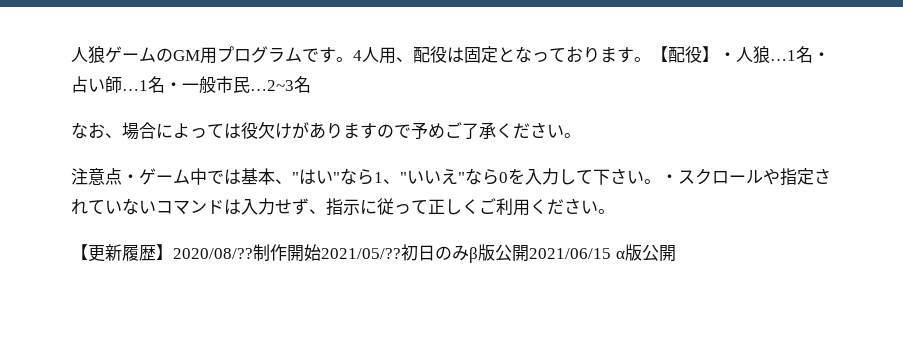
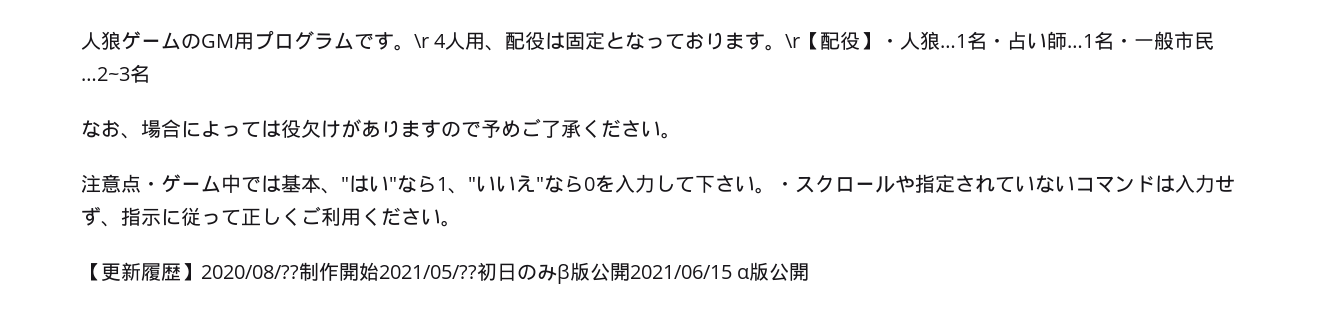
- 4人用、配役は固定となっております。
+ \r 4人用、配役は固定となっております。
- 【配役】・人狼…1名・占い師…1名・一般市民…2~3名
+ \r【配役】・人狼…1名・占い師…1名・一般市民…2~3名

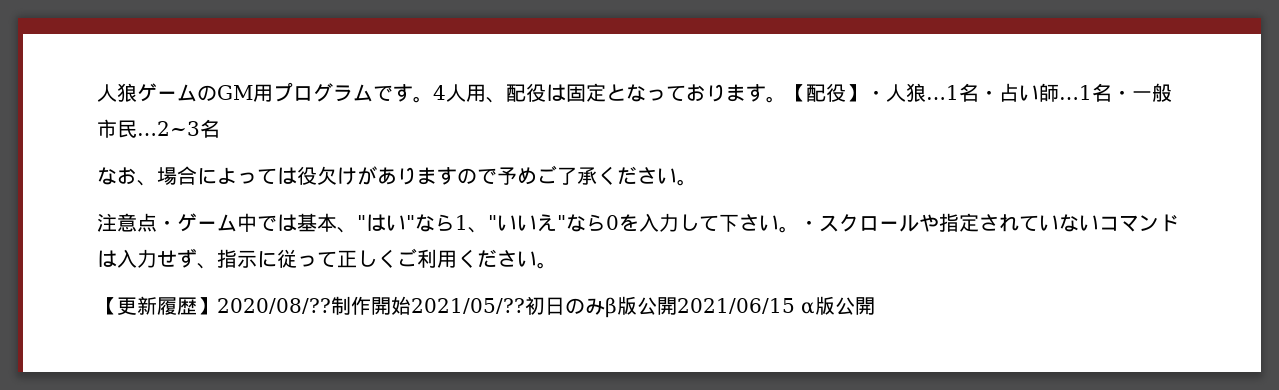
- \r 4人用、配役は固定となっております。
+ 4人用、配役は固定となっております。
- \r【配役】・人狼…1名・占い師…1名・一般市民…2~3名
+ 【配役】・人狼…1名・占い師…1名・一般市民…2~3名

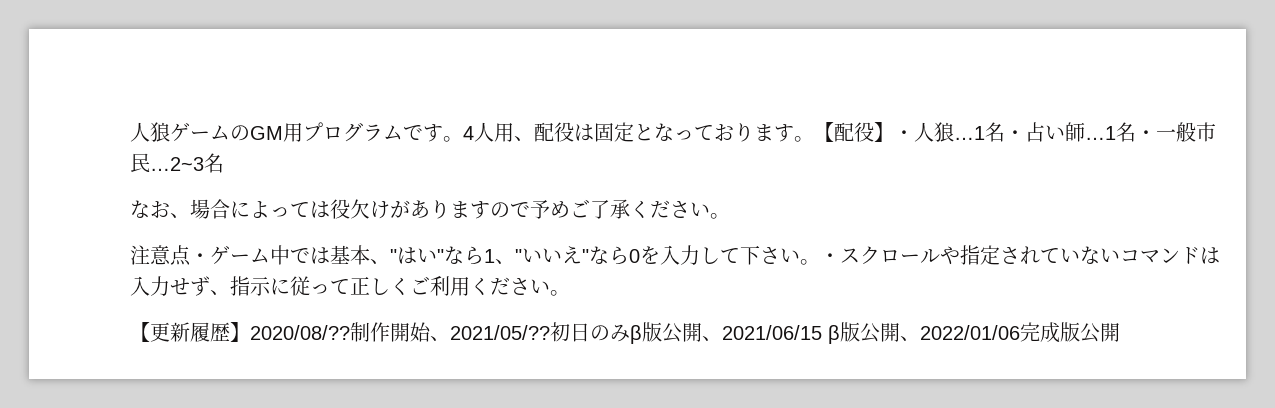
- 制作開始2021/05/??
+ 制作開始、2021/05/??
- 初日のみβ版公開2021/06/15 α版公開
+ 初日のみβ版公開、2021/06/15 β版公開、2022/01/06完成版公開

